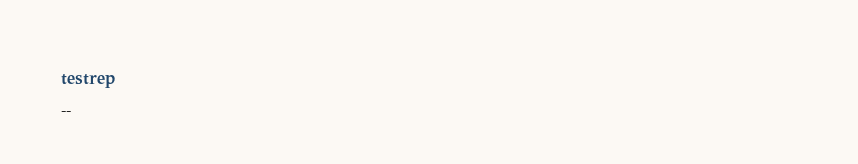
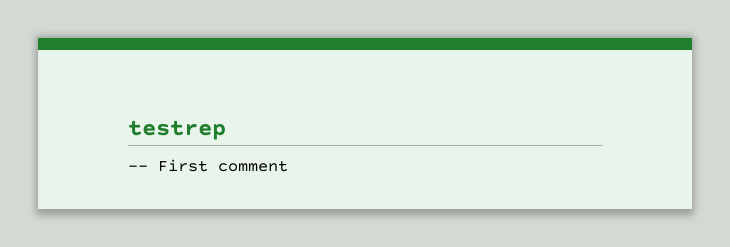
- --
+ -- First comment

